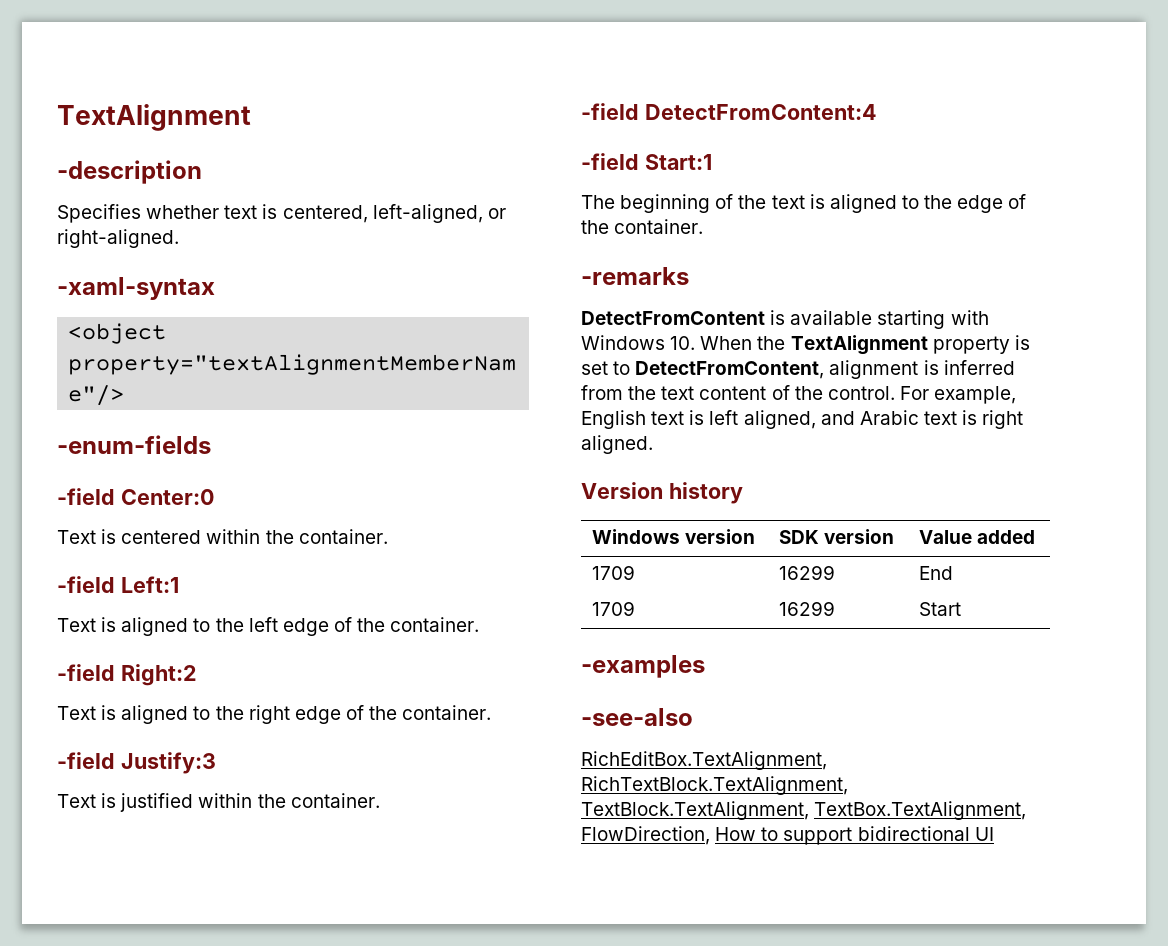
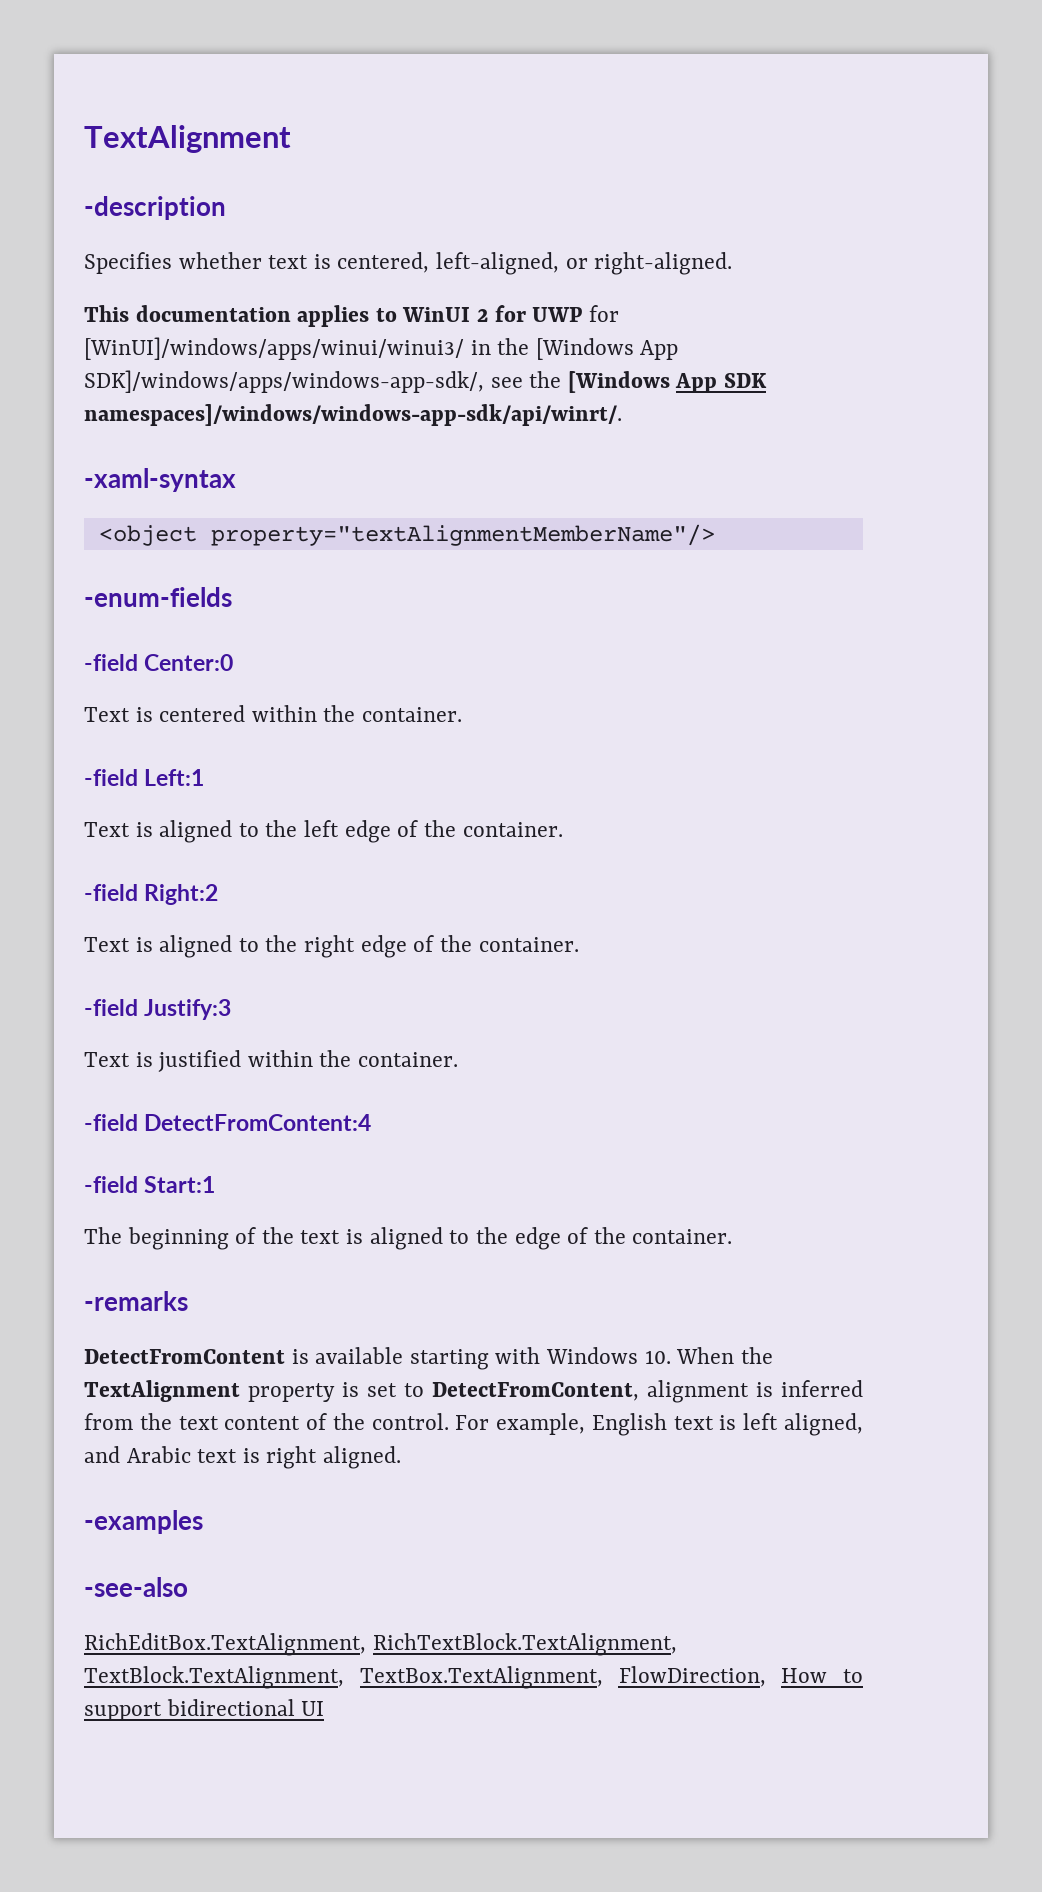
+ This documentation applies to WinUI 2 for UWP for [WinUI]/windows/apps/winui/winui3/ in the [Windows App SDK]/windows/apps/windows-app-sdk/, see the [Windows App SDK namespaces]/windows/windows-app-sdk/api/winrt/.
- Version history
- Windows version | SDK version | Value added
- 1709 | 16299 | End
- 1709 | 16299 | Start

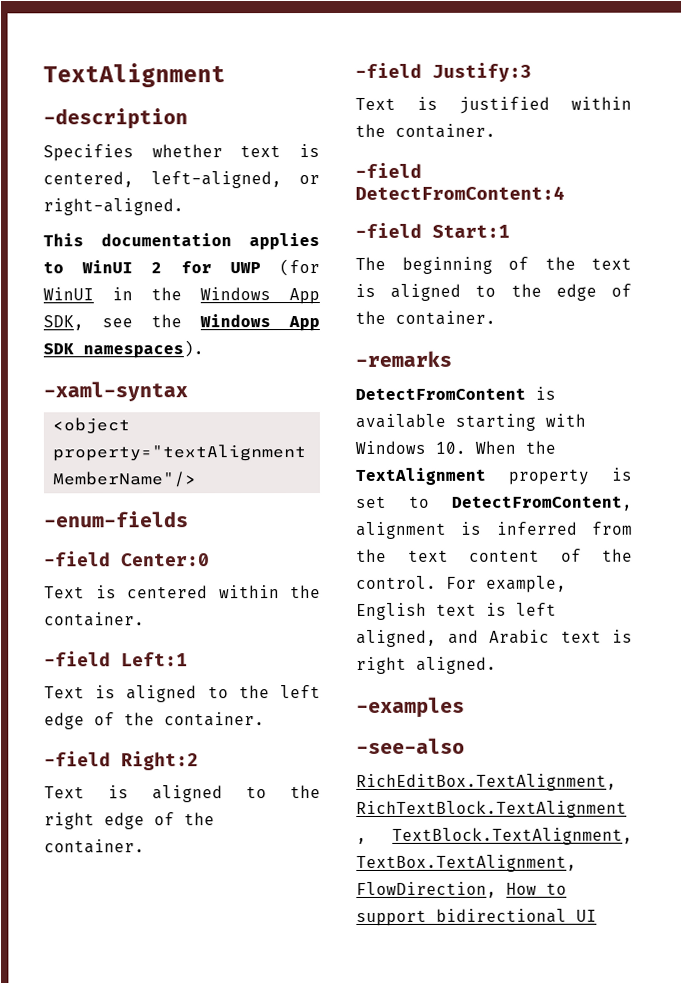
- This documentation applies to WinUI 2 for UWP for [WinUI]/windows/apps/winui/winui3/ in the [Windows App SDK]/windows/apps/windows-app-sdk/, see the [Windows App SDK namespaces]/windows/windows-app-sdk/api/winrt/.
+ This documentation applies to WinUI 2 for UWP (for WinUI in the Windows App SDK, see the Windows App SDK namespaces).

